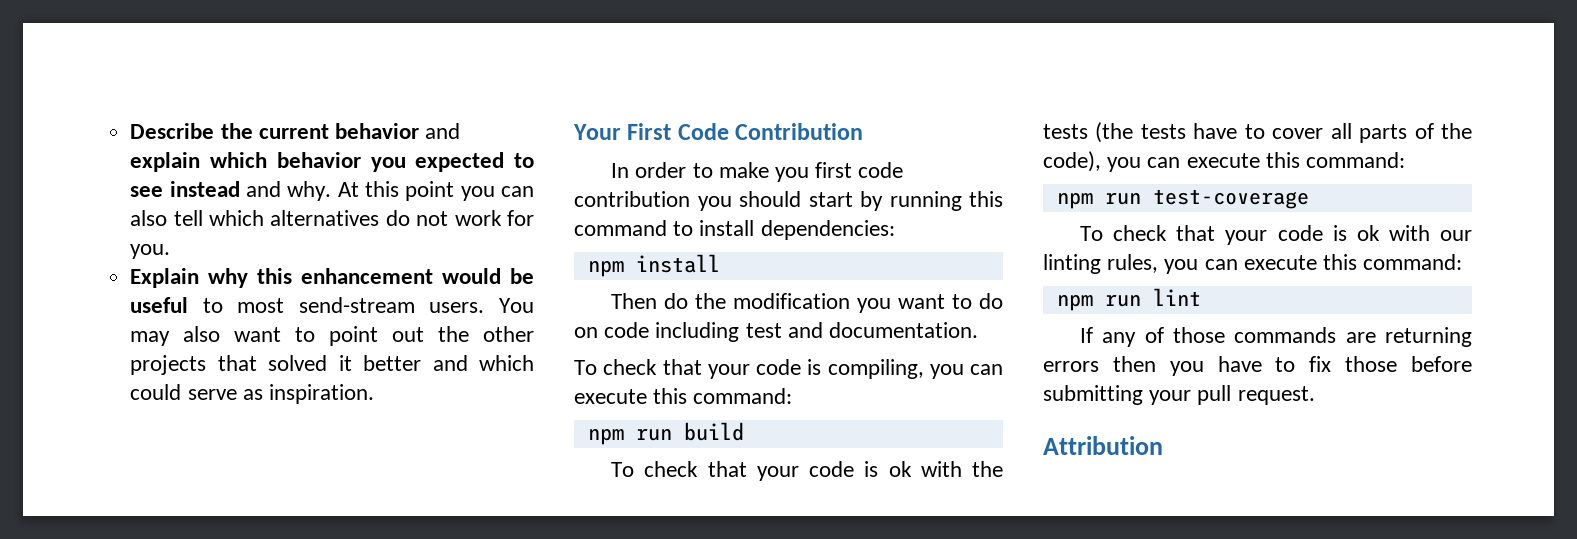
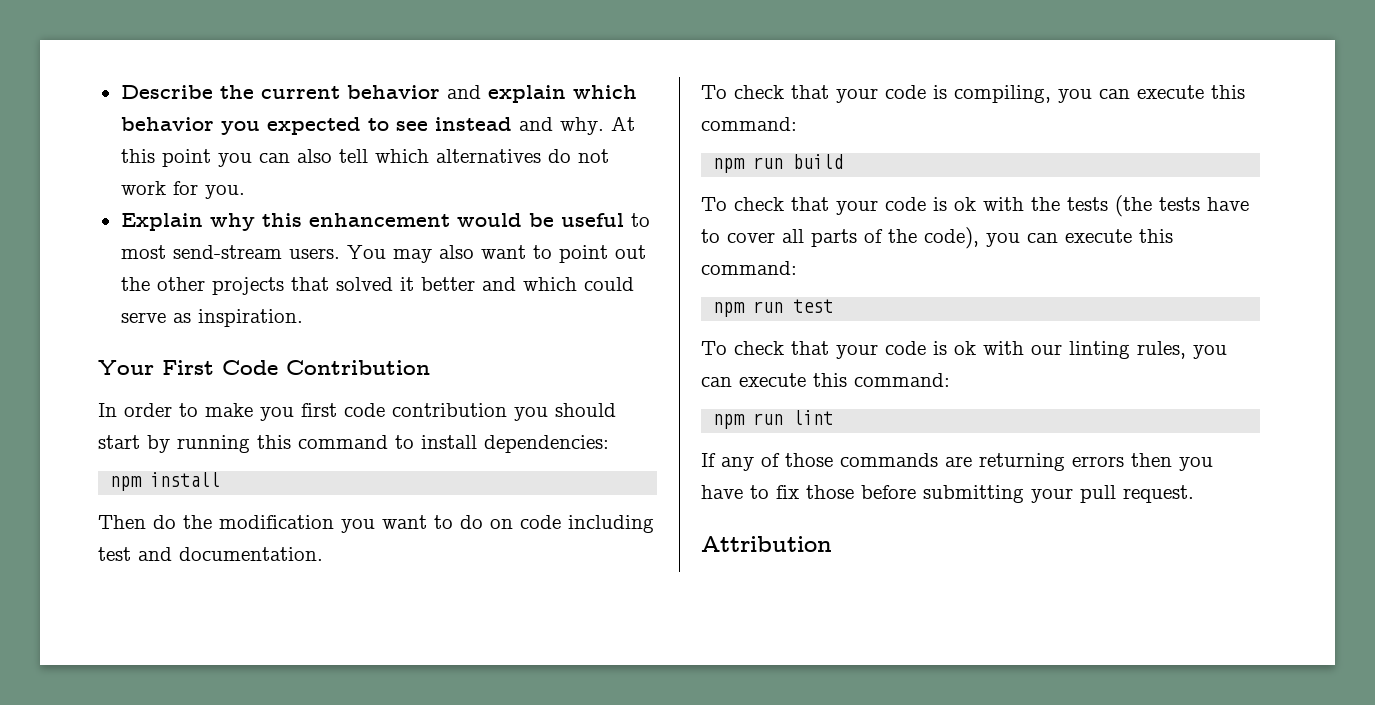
- npm run test-coverage
+ npm run test

